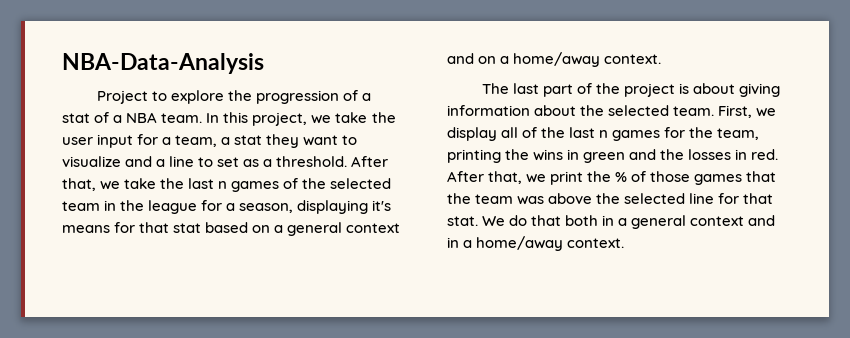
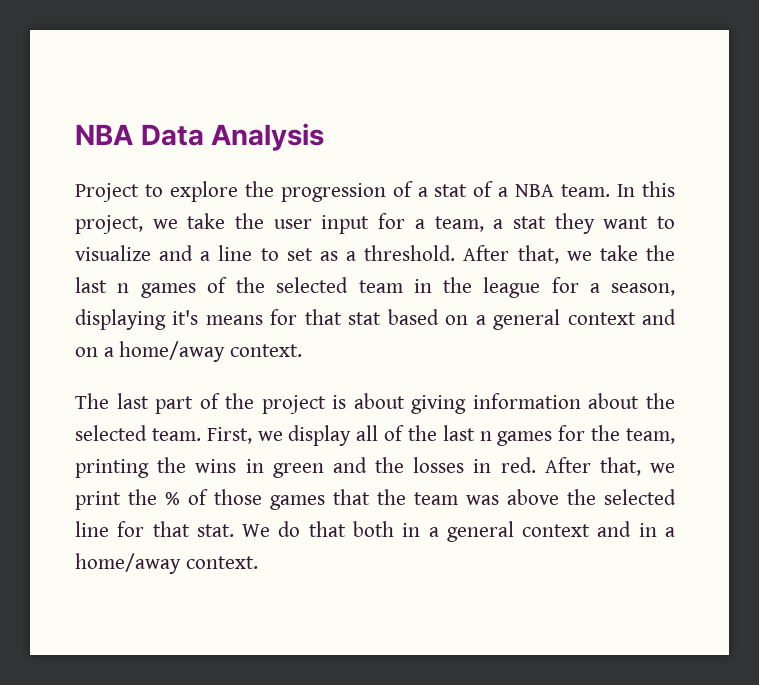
- NBA-Data-Analysis
+ NBA Data Analysis

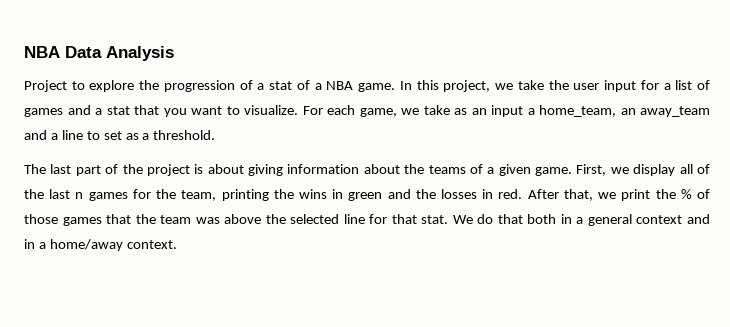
- Project to explore the progression of a stat of a NBA team.
+ Project to explore the progression of a stat of a NBA game.
- In this project, we take the user input for a team, a stat they want to visualize and a line to set as a threshold. After that, we take the last n games of the selected team in the league for a season, displaying it's means for that stat based on a general context and on a home/away context.
+ In this project, we take the user input for a list of games and a stat that you want to visualize. For each game, we take as an input a home_team, an away_team and a line to set as a threshold.
- The last part of the project is about giving information about the selected team.
+ The last part of the project is about giving information about the teams of a given game.

